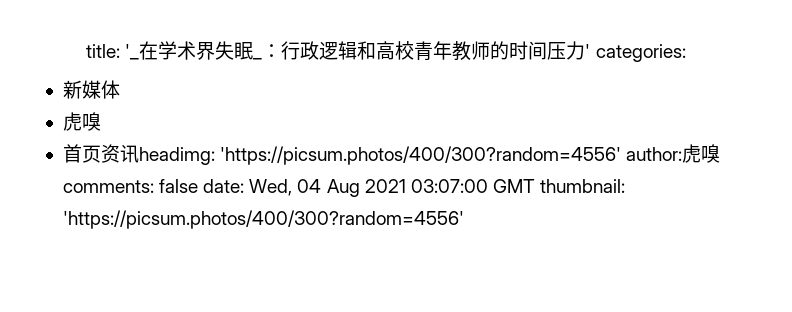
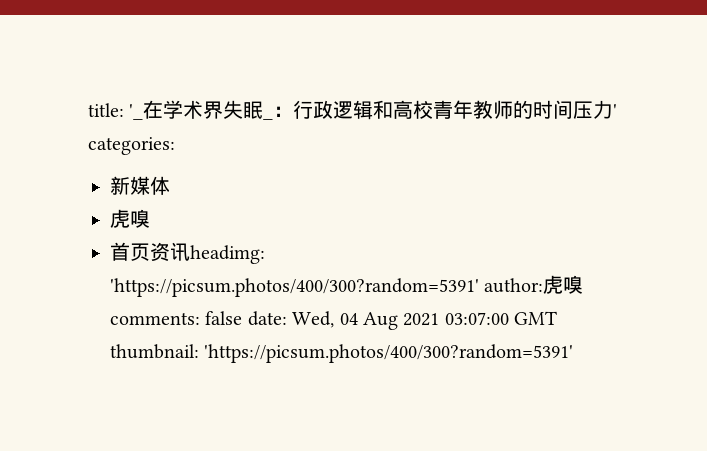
- 首页资讯headimg: 'https://picsum.photos/400/300?random=4556' author:虎嗅comments: false date: Wed, 04 Aug 2021 03:07:00 GMT thumbnail: 'https://picsum.photos/400/300?random=4556'
+ 首页资讯headimg: 'https://picsum.photos/400/300?random=5391' author:虎嗅comments: false date: Wed, 04 Aug 2021 03:07:00 GMT thumbnail: 'https://picsum.photos/400/300?random=5391'

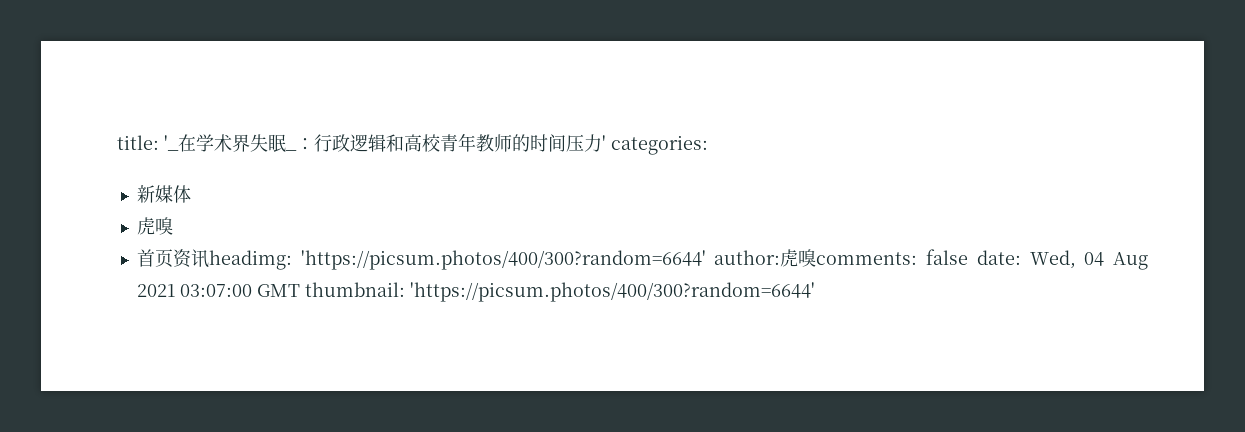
- 首页资讯headimg: 'https://picsum.photos/400/300?random=5391' author:虎嗅comments: false date: Wed, 04 Aug 2021 03:07:00 GMT thumbnail: 'https://picsum.photos/400/300?random=5391'
+ 首页资讯headimg: 'https://picsum.photos/400/300?random=6644' author:虎嗅comments: false date: Wed, 04 Aug 2021 03:07:00 GMT thumbnail: 'https://picsum.photos/400/300?random=6644'

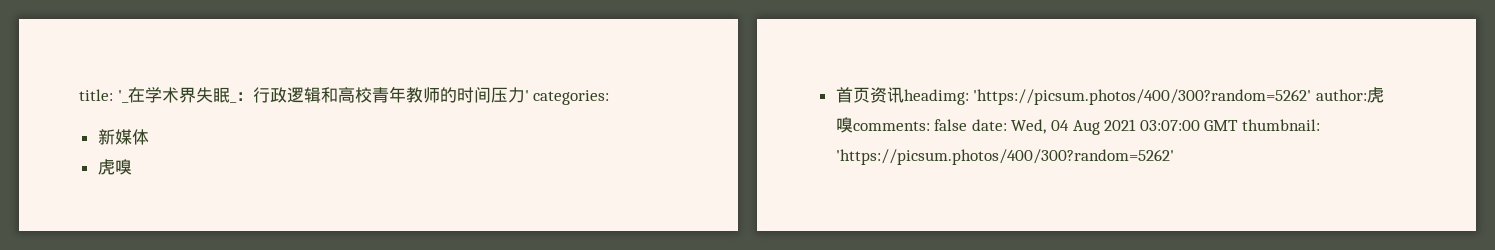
- 首页资讯headimg: 'https://picsum.photos/400/300?random=6644' author:虎嗅comments: false date: Wed, 04 Aug 2021 03:07:00 GMT thumbnail: 'https://picsum.photos/400/300?random=6644'
+ 首页资讯headimg: 'https://picsum.photos/400/300?random=5262' author:虎嗅comments: false date: Wed, 04 Aug 2021 03:07:00 GMT thumbnail: 'https://picsum.photos/400/300?random=5262'

